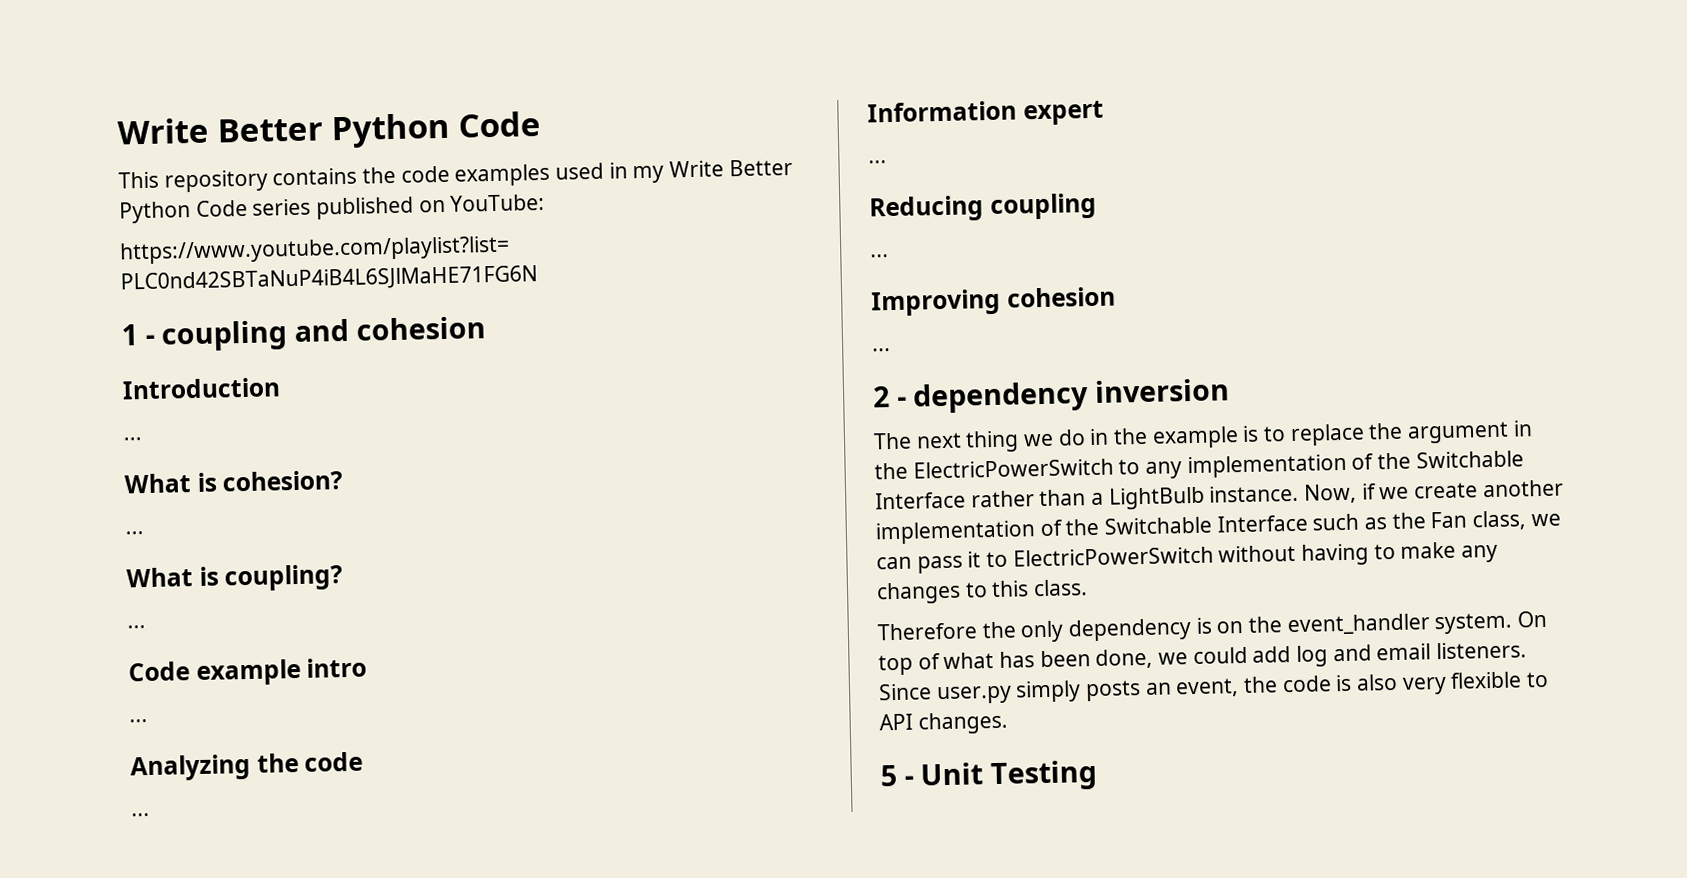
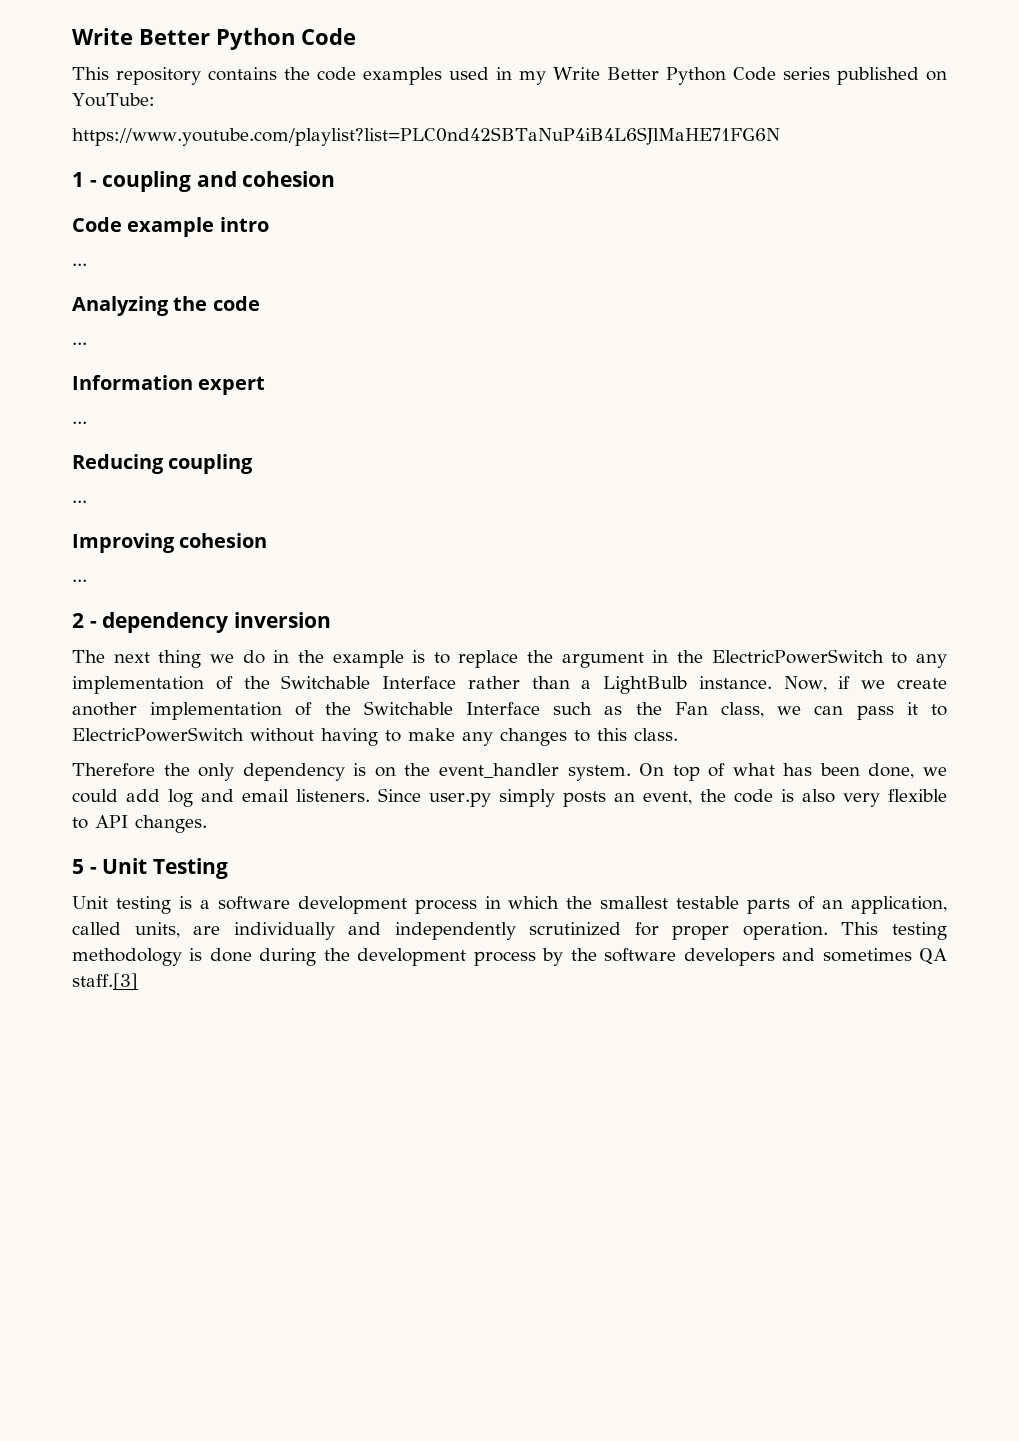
- Introduction
- ...
- What is cohesion?
- ...
- What is coupling?
- ...
+ Unit testing is a software development process in which the smallest testable parts of an application, called units, are individually and independently scrutinized for proper operation. This testing methodology is done during the development process by the software developers and sometimes QA staff.[3]

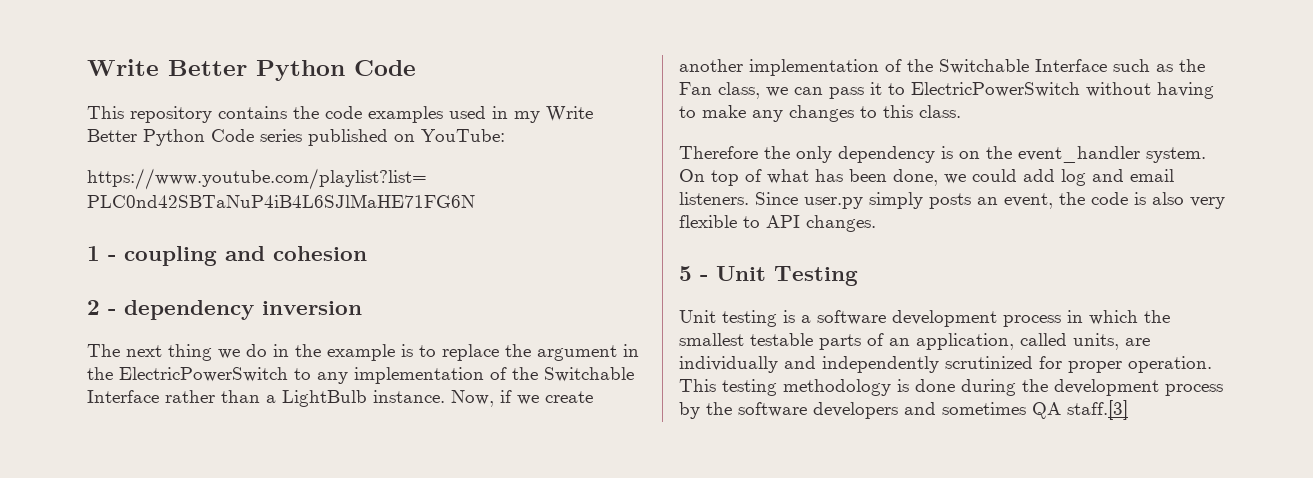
- Code example intro
- ...
- Analyzing the code
- ...
- Information expert
- ...
- Reducing coupling
- ...
- Improving cohesion
- ...

